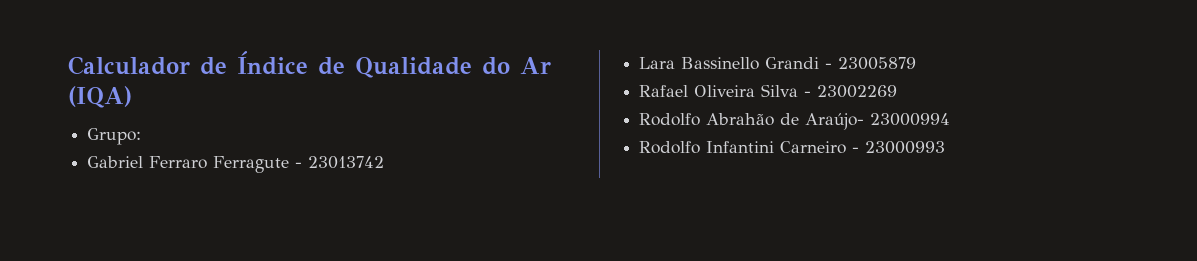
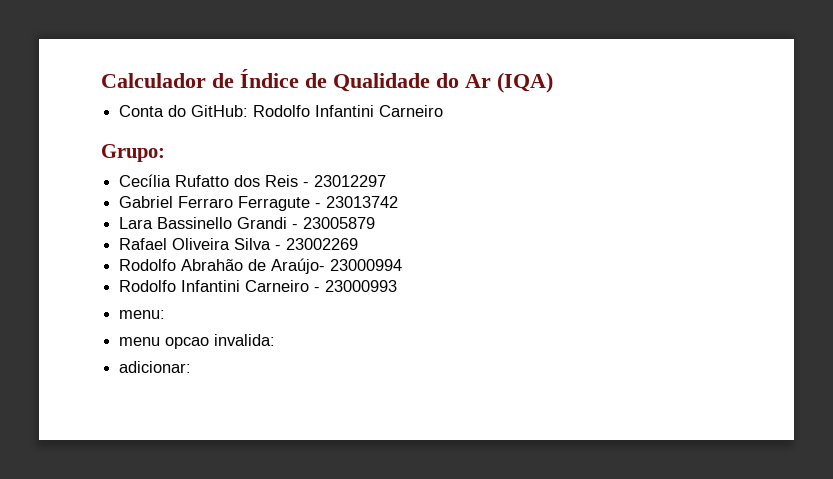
+ Conta do GitHub: Rodolfo Infantini Carneiro
  Grupo:
+ Cecília Rufatto dos Reis - 23012297
+ menu:
+ menu opcao invalida:
+ adicionar:

